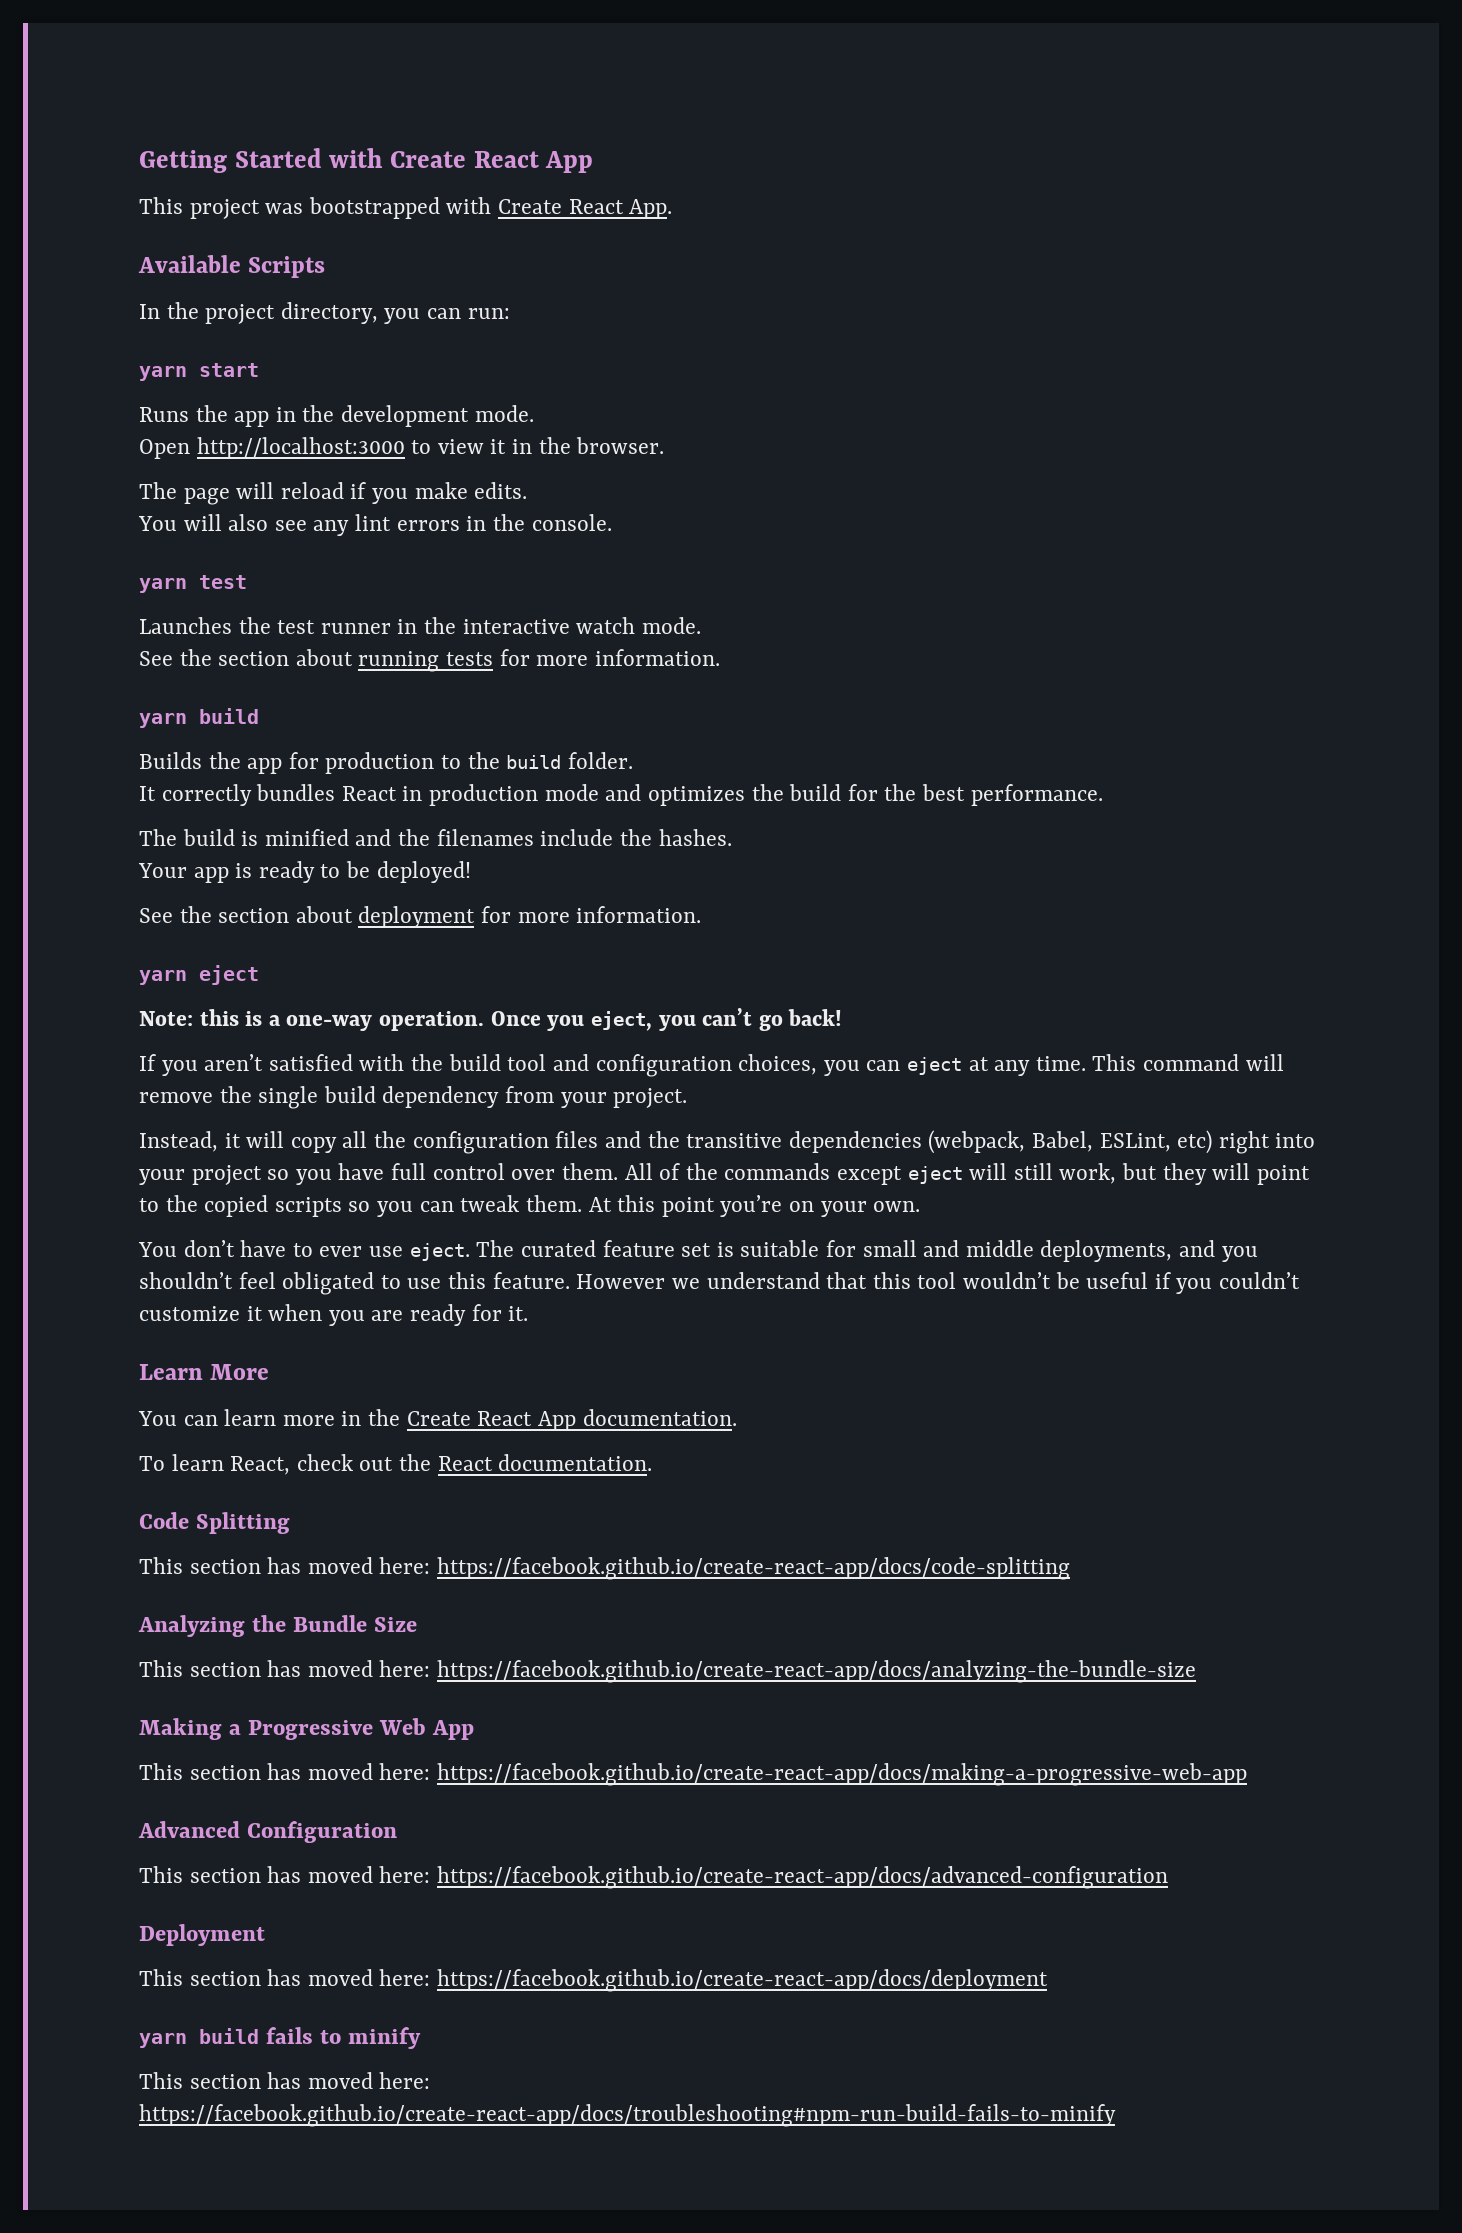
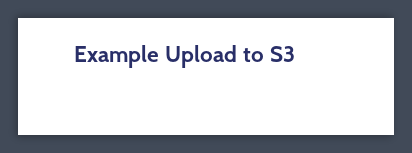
- Getting Started with Create React App
- This project was bootstrapped with Create React App.
- Available Scripts
- In the project directory, you can run:
- yarn start
- Runs the app in the development mode.
- Open http://localhost:3000 to view it in the browser.
- The page will reload if you make edits.
- You will also see any lint errors in the console.
- yarn test
- Launches the test runner in the interactive watch mode.
- See the section about running tests for more information.
- yarn build
- Builds the app for production to the build folder.
- It correctly bundles React in production mode and optimizes the build for the best performance.
- The build is minified and the filenames include the hashes.
- Your app is ready to be deployed!
- See the section about deployment for more information.
- yarn eject
- Note: this is a one-way operation. Once you eject, you can’t go back!
- If you aren’t satisfied with the build tool and configuration choices, you can eject at any time. This command will remove the single build dependency from your project.
- Instead, it will copy all the configuration files and the transitive dependencies (webpack, Babel, ESLint, etc) right into your project so you have full control over them. All of the commands except eject will still work, but they will point to the copied scripts so you can tweak them. At this point you’re on your own.
- You don’t have to ever use eject. The curated feature set is suitable for small and middle deployments, and you shouldn’t feel obligated to use this feature. However we understand that this tool wouldn’t be useful if you couldn’t customize it when you are ready for it.
- Learn More
- You can learn more in the Create React App documentation.
- To learn React, check out the React documentation.
- Code Splitting
- This section has moved here: https://facebook.github.io/create-react-app/docs/code-splitting
- Analyzing the Bundle Size
- This section has moved here: https://facebook.github.io/create-react-app/docs/analyzing-the-bundle-size
- Making a Progressive Web App
- This section has moved here: https://facebook.github.io/create-react-app/docs/making-a-progressive-web-app
- Advanced Configuration
- This section has moved here: https://facebook.github.io/create-react-app/docs/advanced-configuration
- Deployment
- This section has moved here: https://facebook.github.io/create-react-app/docs/deployment
- yarn build fails to minify
- This section has moved here: https://facebook.github.io/create-react-app/docs/troubleshooting#npm-run-build-fails-to-minify
+ Example Upload to S3

